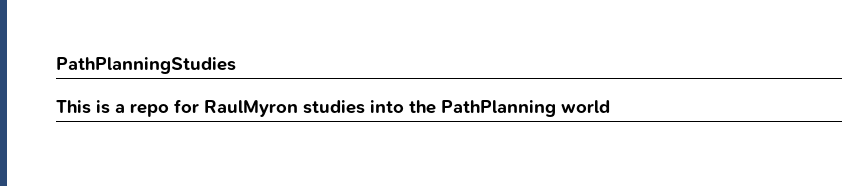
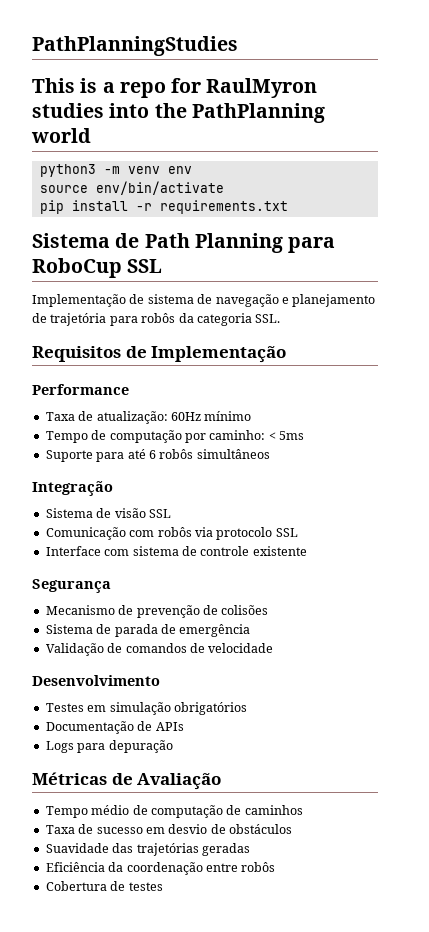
+ python3 -m venv env
+ source env/bin/activate
+ pip install -r requirements.txt
+ Sistema de Path Planning para RoboCup SSL
+ Implementação de sistema de navegação e planejamento de trajetória para robôs da categoria SSL.
+ Requisitos de Implementação
+ Performance
+ Taxa de atualização: 60Hz mínimo
+ Tempo de computação por caminho: < 5ms
+ Suporte para até 6 robôs simultâneos
+ Integração
+ Sistema de visão SSL
+ Comunicação com robôs via protocolo SSL
+ Interface com sistema de controle existente
+ Segurança
+ Mecanismo de prevenção de colisões
+ Sistema de parada de emergência
+ Validação de comandos de velocidade
+ Desenvolvimento
+ Testes em simulação obrigatórios
+ Documentação de APIs
+ Logs para depuração
+ Métricas de Avaliação
+ Tempo médio de computação de caminhos
+ Taxa de sucesso em desvio de obstáculos
+ Suavidade das trajetórias geradas
+ Eficiência da coordenação entre robôs
+ Cobertura de testes

